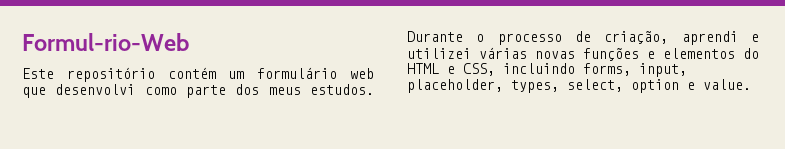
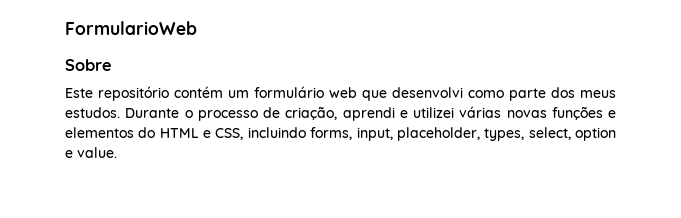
- Formul-rio-Web
+ FormularioWeb
+ Sobre

